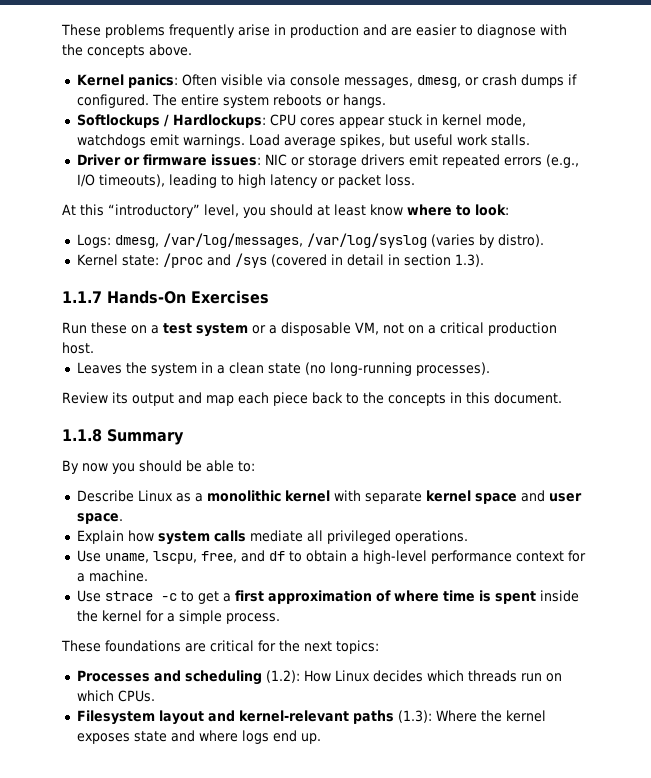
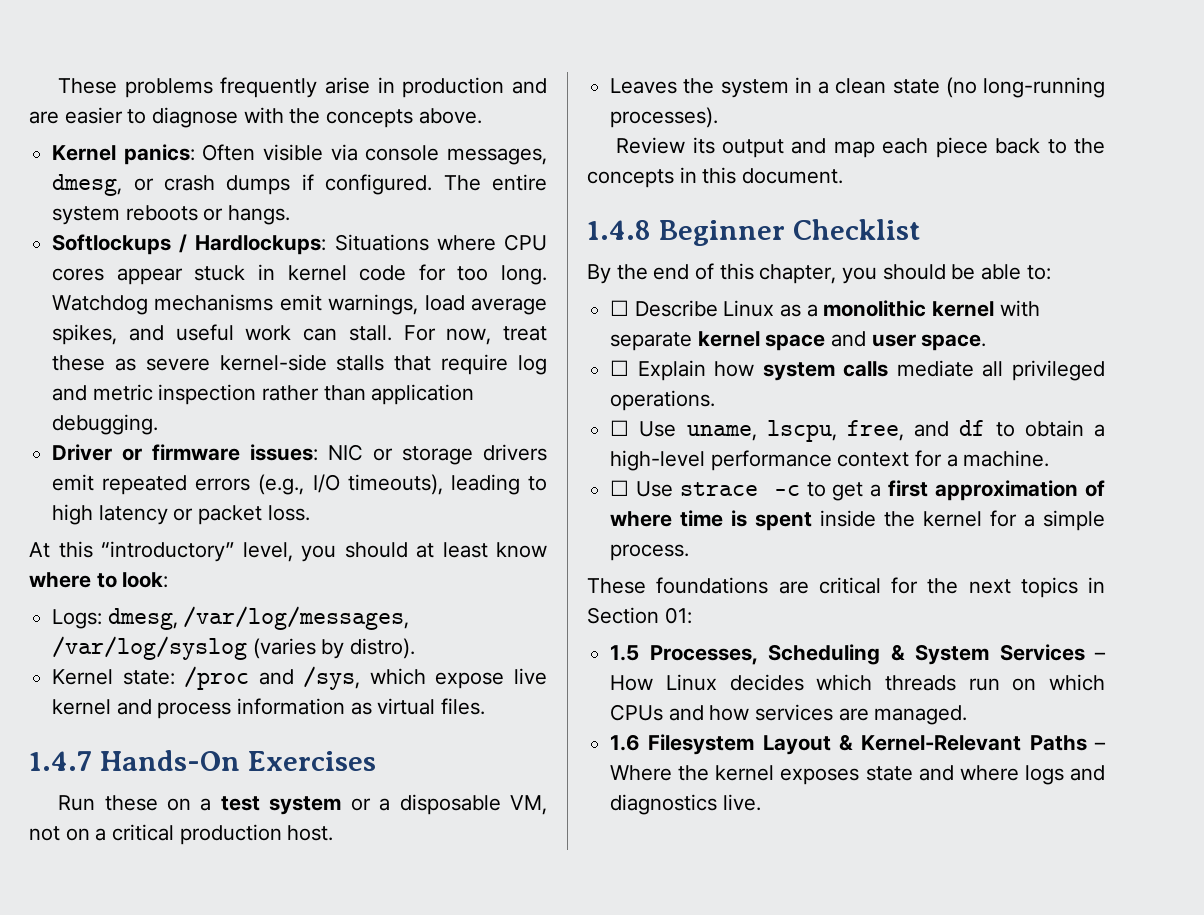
- Softlockups / Hardlockups: CPU cores appear stuck in kernel mode, watchdogs emit warnings. Load average spikes, but useful work stalls.
+ Softlockups / Hardlockups: Situations where CPU cores appear stuck in kernel code for too long. Watchdog mechanisms emit warnings, load average spikes, and useful work can stall. For now, treat these as severe kernel-side stalls that require log and metric inspection rather than application debugging.
- Kernel state: /proc and /sys (covered in detail in section 1.3).
- 1.1.7 Hands-On Exercises
+ Kernel state: /proc and /sys, which expose live kernel and process information as virtual files.
+ 1.4.7 Hands-On Exercises
- 1.1.8 Summary
- By now you should be able to:
+ 1.4.8 Beginner Checklist
+ By the end of this chapter, you should be able to:
- Describe Linux as a monolithic kernel with separate kernel space and user space.
+ ☐ Describe Linux as a monolithic kernel with separate kernel space and user space.
- Explain how system calls mediate all privileged operations.
+ ☐ Explain how system calls mediate all privileged operations.
- Use uname, lscpu, free, and df to obtain a high-level performance context for a machine.
+ ☐ Use uname, lscpu, free, and df to obtain a high-level performance context for a machine.
- Use strace -c to get a first approximation of where time is spent inside the kernel for a simple process.
+ ☐ Use strace -c to get a first approximation of where time is spent inside the kernel for a simple process.
- These foundations are critical for the next topics:
- Processes and scheduling (1.2): How Linux decides which threads run on which CPUs.
- Filesystem layout and kernel-relevant paths (1.3): Where the kernel exposes state and where logs end up.
+ These foundations are critical for the next topics in Section 01:
+ 1.5 Processes, Scheduling & System Services – How Linux decides which threads run on which CPUs and how services are managed.
+ 1.6 Filesystem Layout & Kernel-Relevant Paths – Where the kernel exposes state and where logs and diagnostics live.

